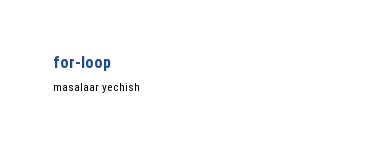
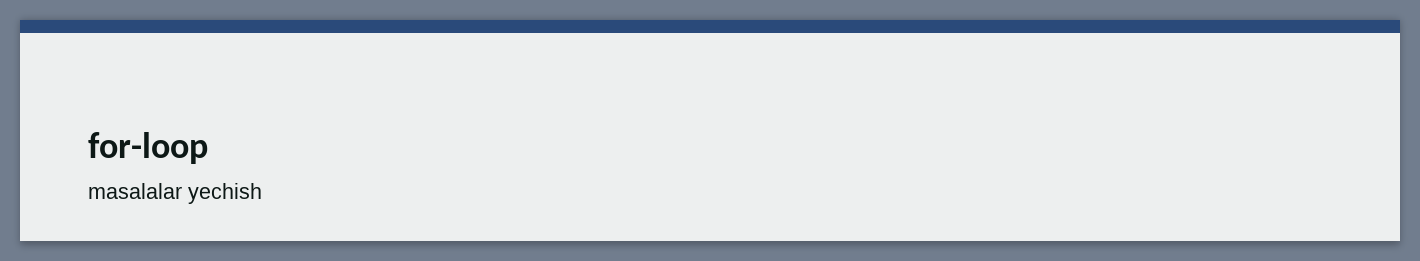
- masalaar yechish
+ masalalar yechish

